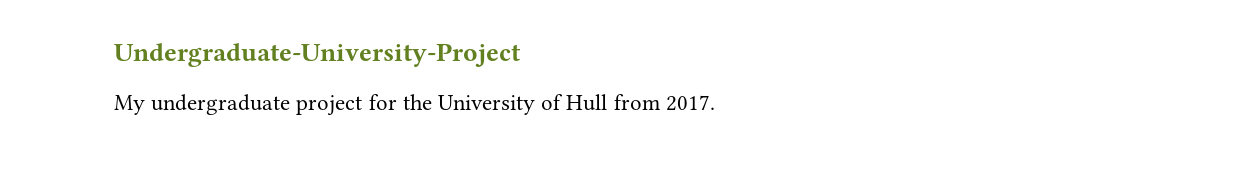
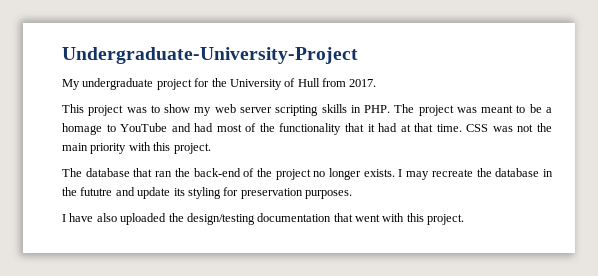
+ This project was to show my web server scripting skills in PHP. The project was meant to be a homage to YouTube and had most of the functionality that it had at that time. CSS was not the main priority with this project.
+ The database that ran the back-end of the project no longer exists. I may recreate the database in the fututre and update its styling for preservation purposes.
+ I have also uploaded the design/testing documentation that went with this project.

